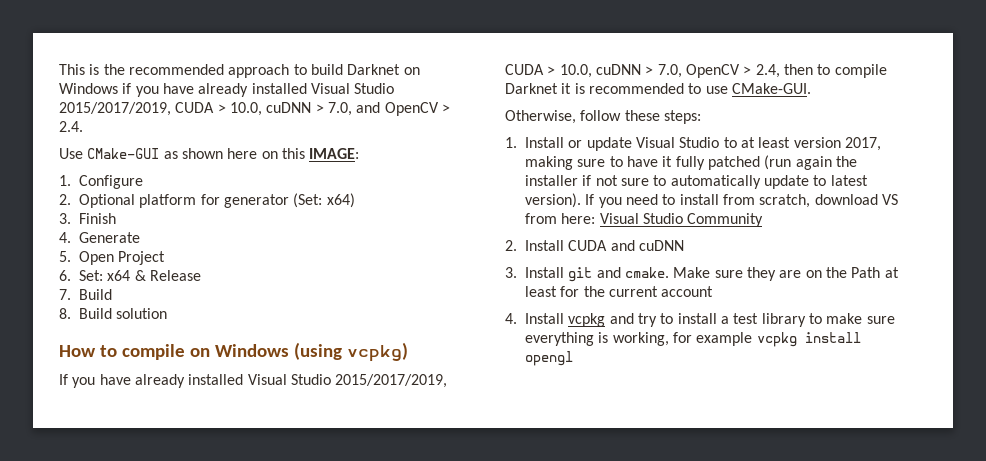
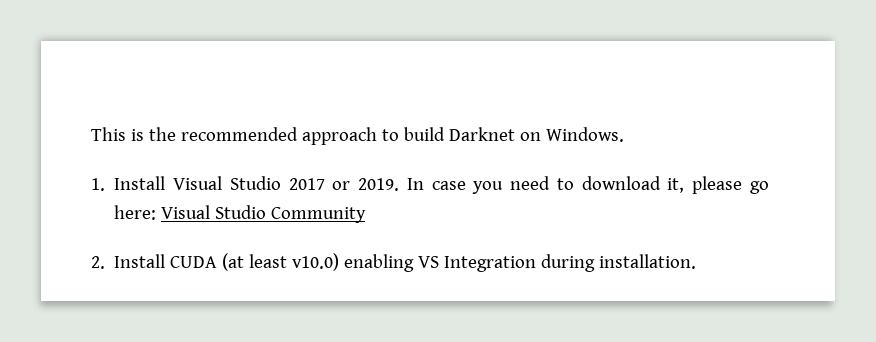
- This is the recommended approach to build Darknet on Windows if you have already installed Visual Studio 2015/2017/2019, CUDA > 10.0, cuDNN > 7.0, and OpenCV > 2.4.
- Use CMake-GUI as shown here on this IMAGE:
- 1. Configure
- 2. Optional platform for generator (Set: x64)
- 3. Finish
- 4. Generate
- 5. Open Project
- 6. Set: x64 & Release
- 7. Build
- 8. Build solution
- How to compile on Windows (using vcpkg)
- If you have already installed Visual Studio 2015/2017/2019, CUDA > 10.0, cuDNN > 7.0, OpenCV > 2.4, then to compile Darknet it is recommended to use CMake-GUI.
- Otherwise, follow these steps:
- 1. Install or update Visual Studio to at least version 2017, making sure to have it fully patched (run again the installer if not sure to automatically update to latest version). If you need to install from scratch, download VS from here: Visual Studio Community
+ This is the recommended approach to build Darknet on Windows.
+ 1. Install Visual Studio 2017 or 2019. In case you need to download it, please go here: Visual Studio Community
- 2. Install CUDA and cuDNN
- 3. Install git and cmake. Make sure they are on the Path at least for the current account
- 4. Install vcpkg and try to install a test library to make sure everything is working, for example vcpkg install opengl
+ 2. Install CUDA (at least v10.0) enabling VS Integration during installation.

